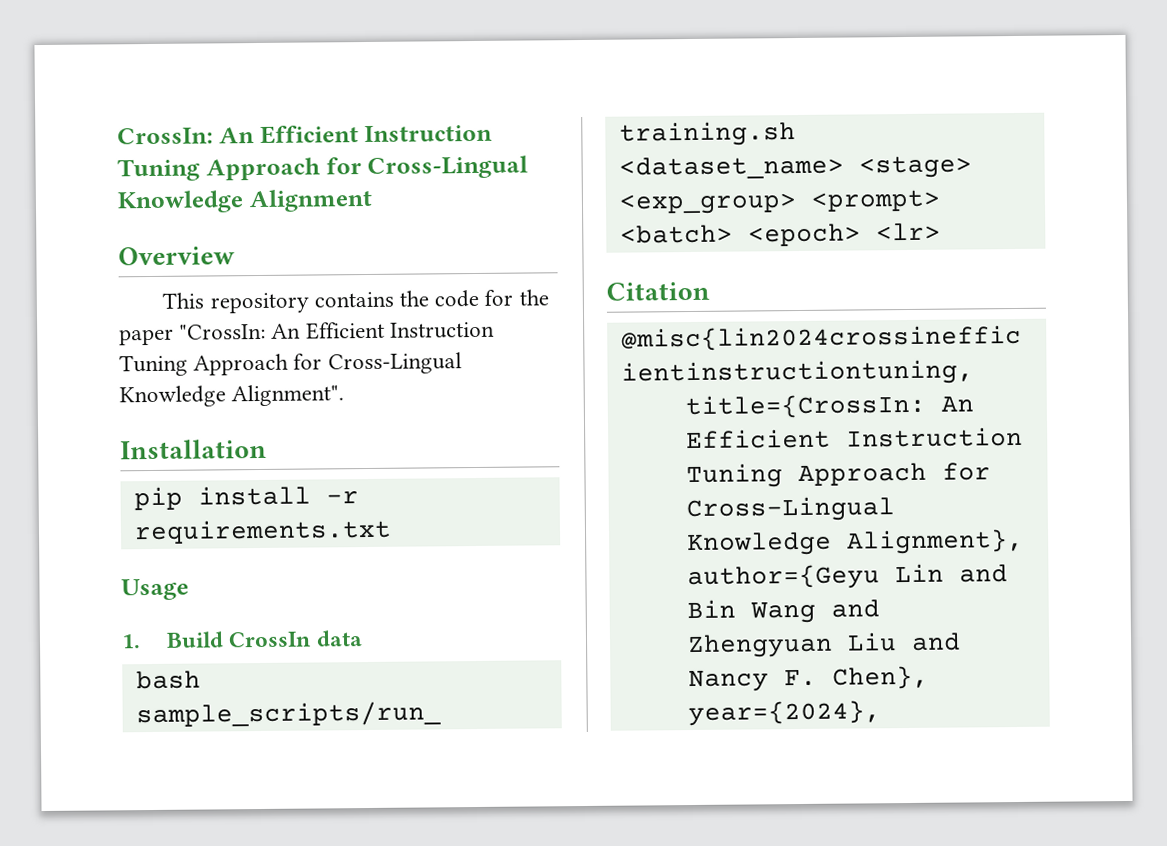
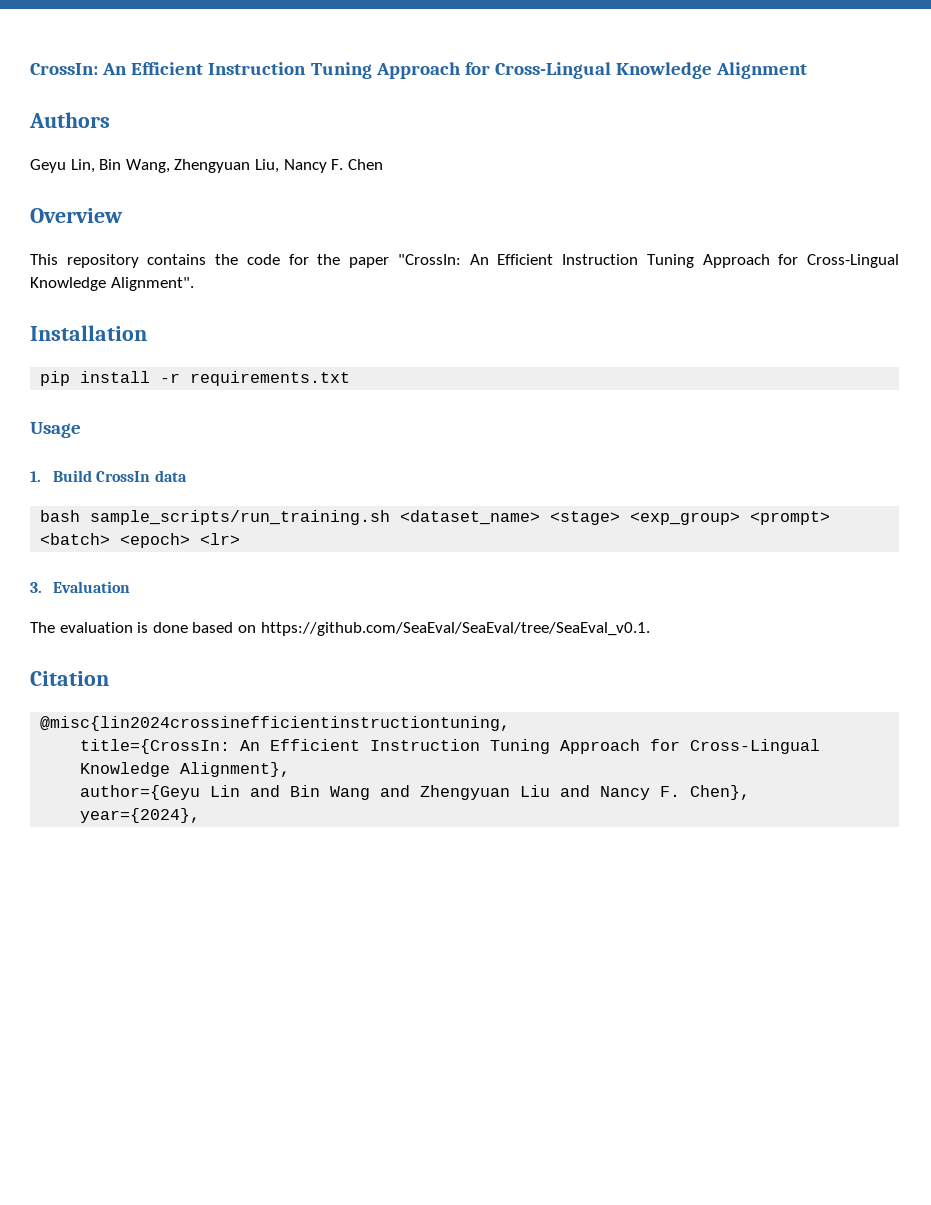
+ Authors
+ Geyu Lin, Bin Wang, Zhengyuan Liu, Nancy F. Chen
+ 3. Evaluation
+ The evaluation is done based on https://github.com/SeaEval/SeaEval/tree/SeaEval_v0.1.

